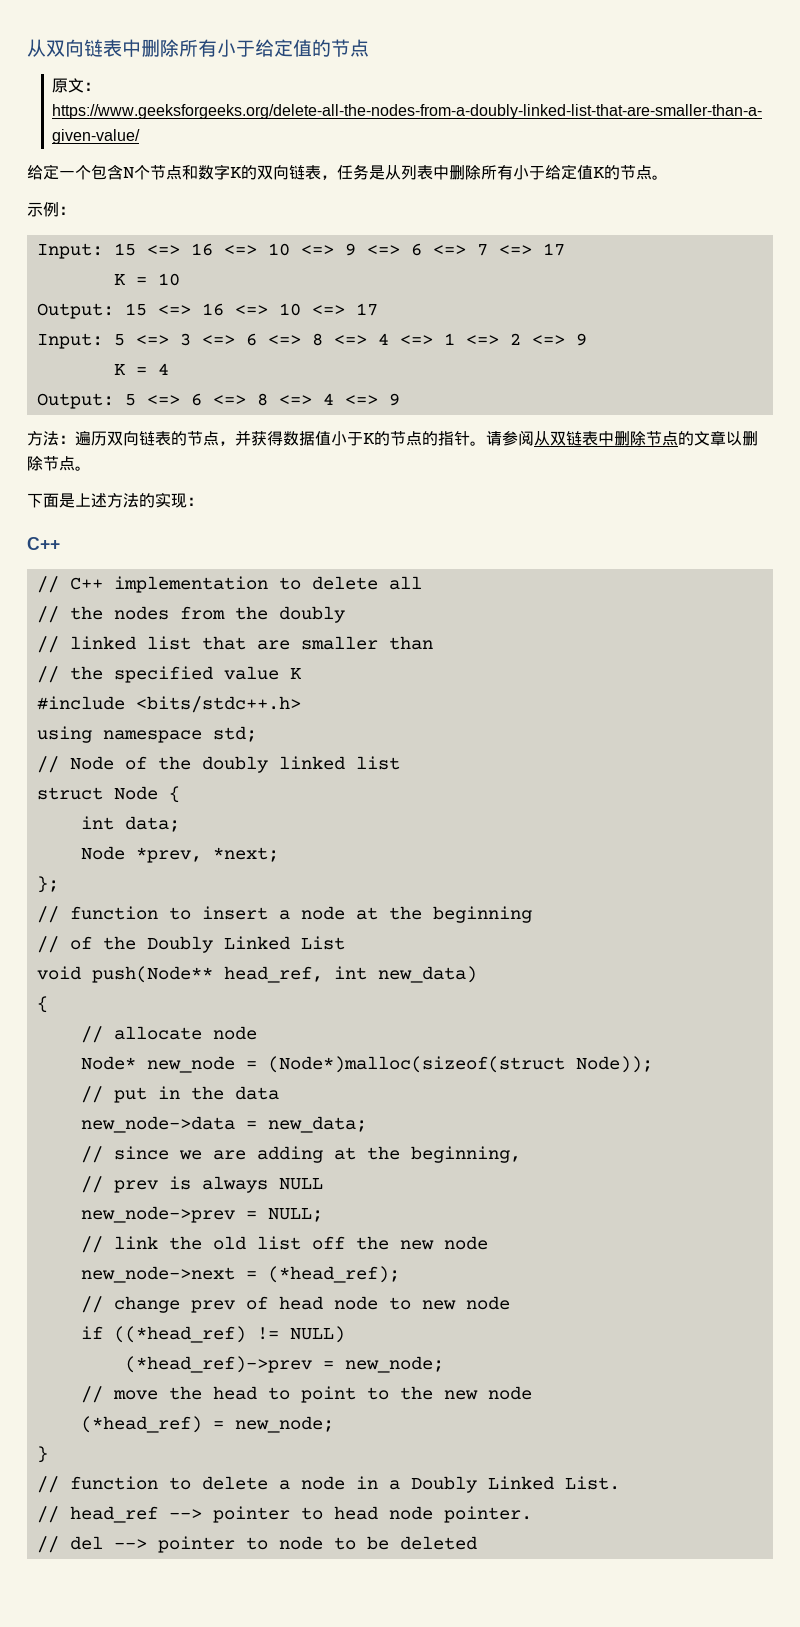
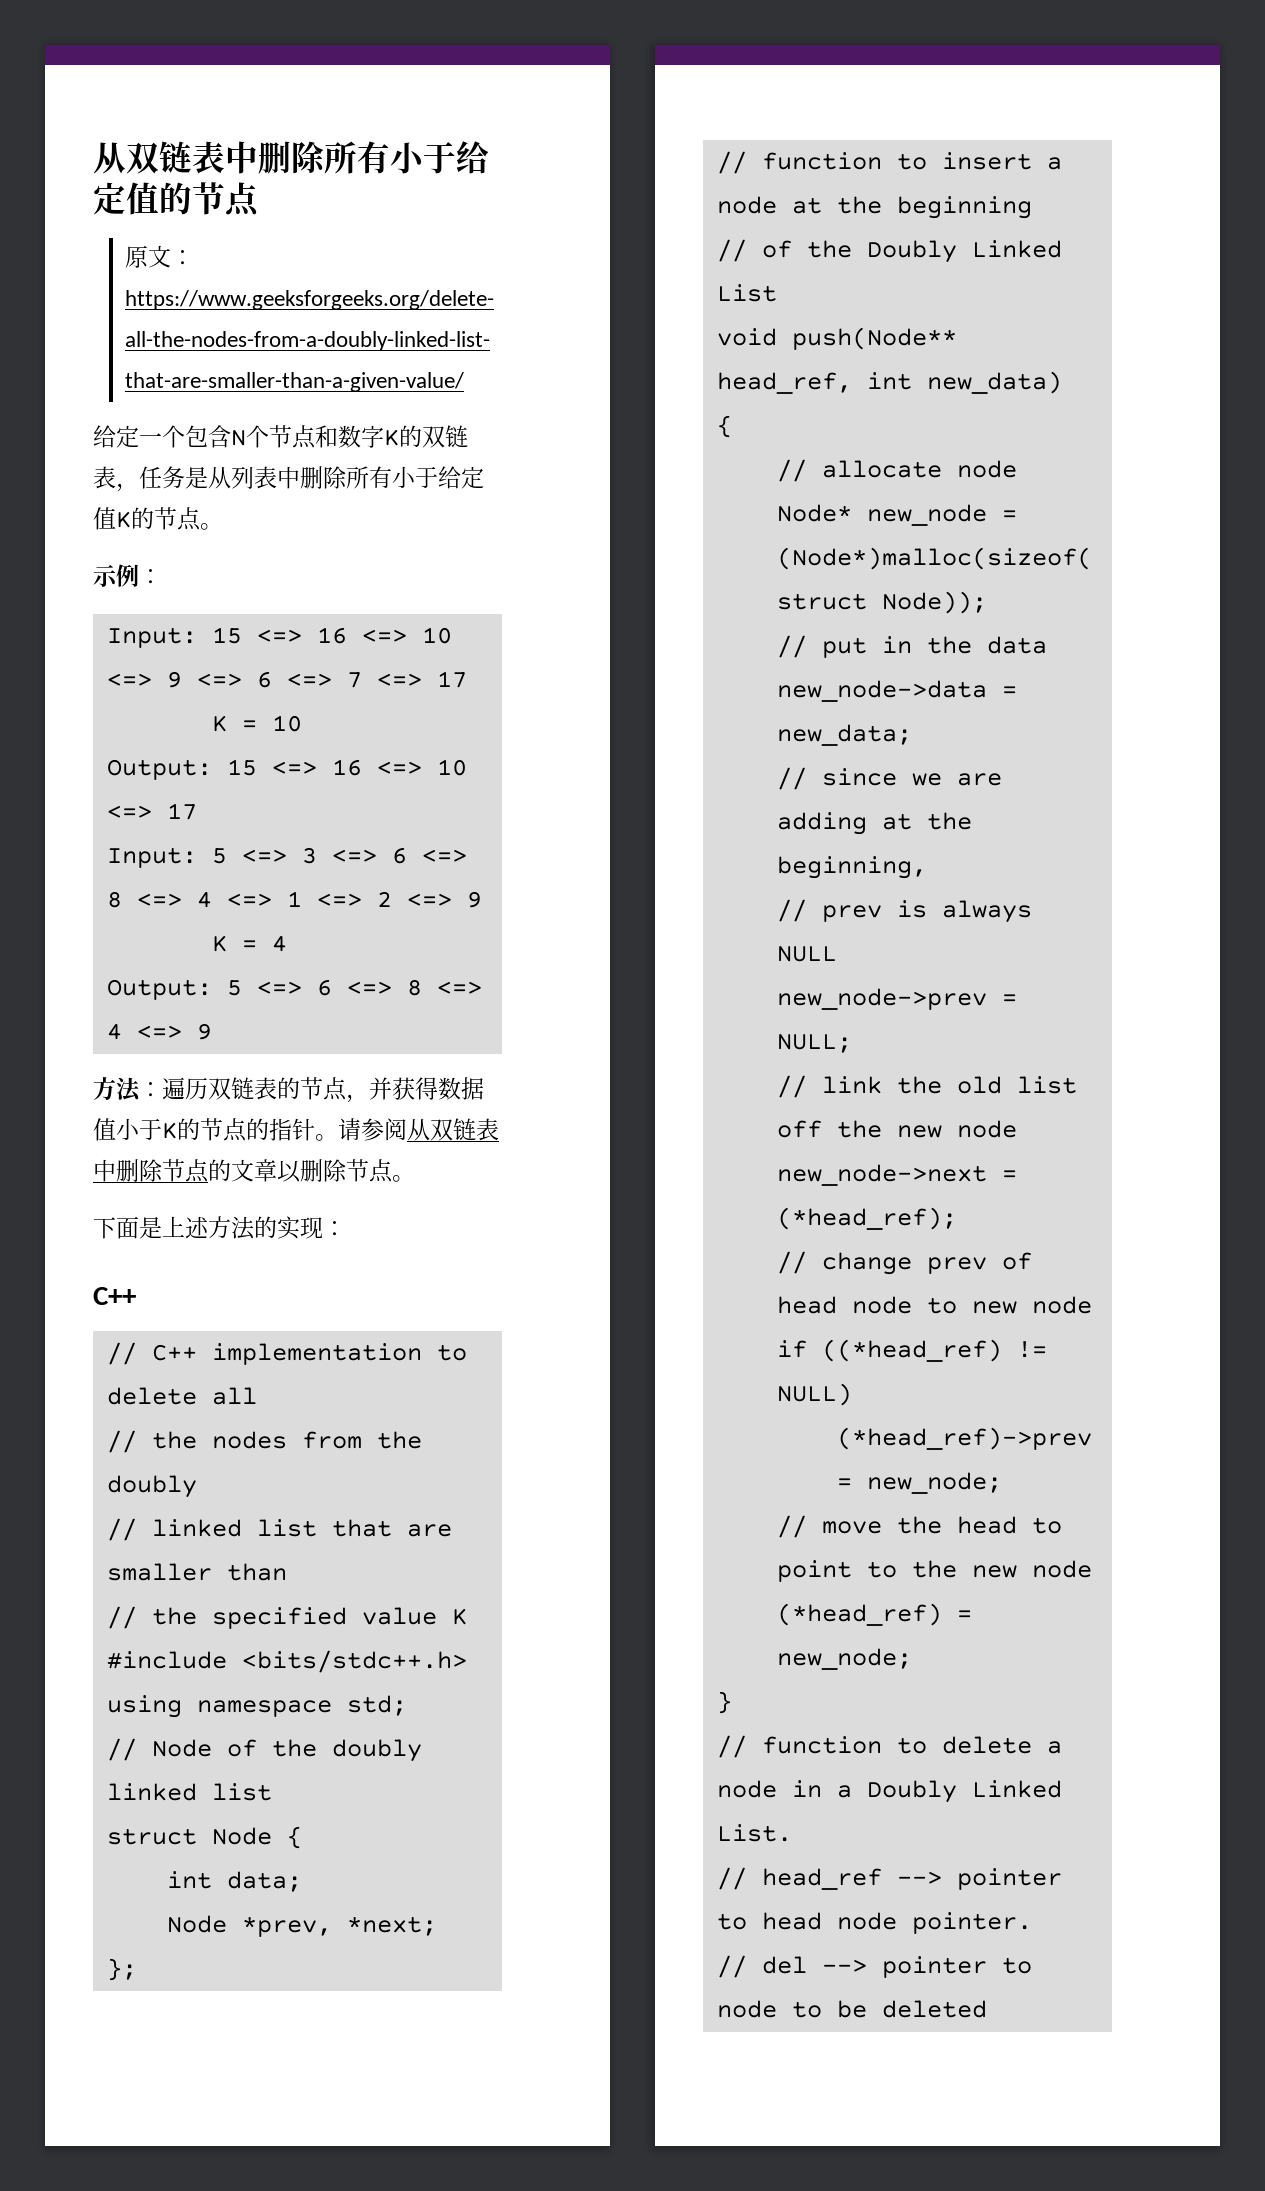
- 从双向链表中删除所有小于给定值的节点
+ 从双链表中删除所有小于给定值的节点
- 给定一个包含N个节点和数字K的双向链表，任务是从列表中删除所有小于给定值K的节点。
+ 给定一个包含N个节点和数字K的双链表，任务是从列表中删除所有小于给定值K的节点。
- 方法：遍历双向链表的节点，并获得数据值小于K的节点的指针。
+ 方法：遍历双链表的节点，并获得数据值小于K的节点的指针。

